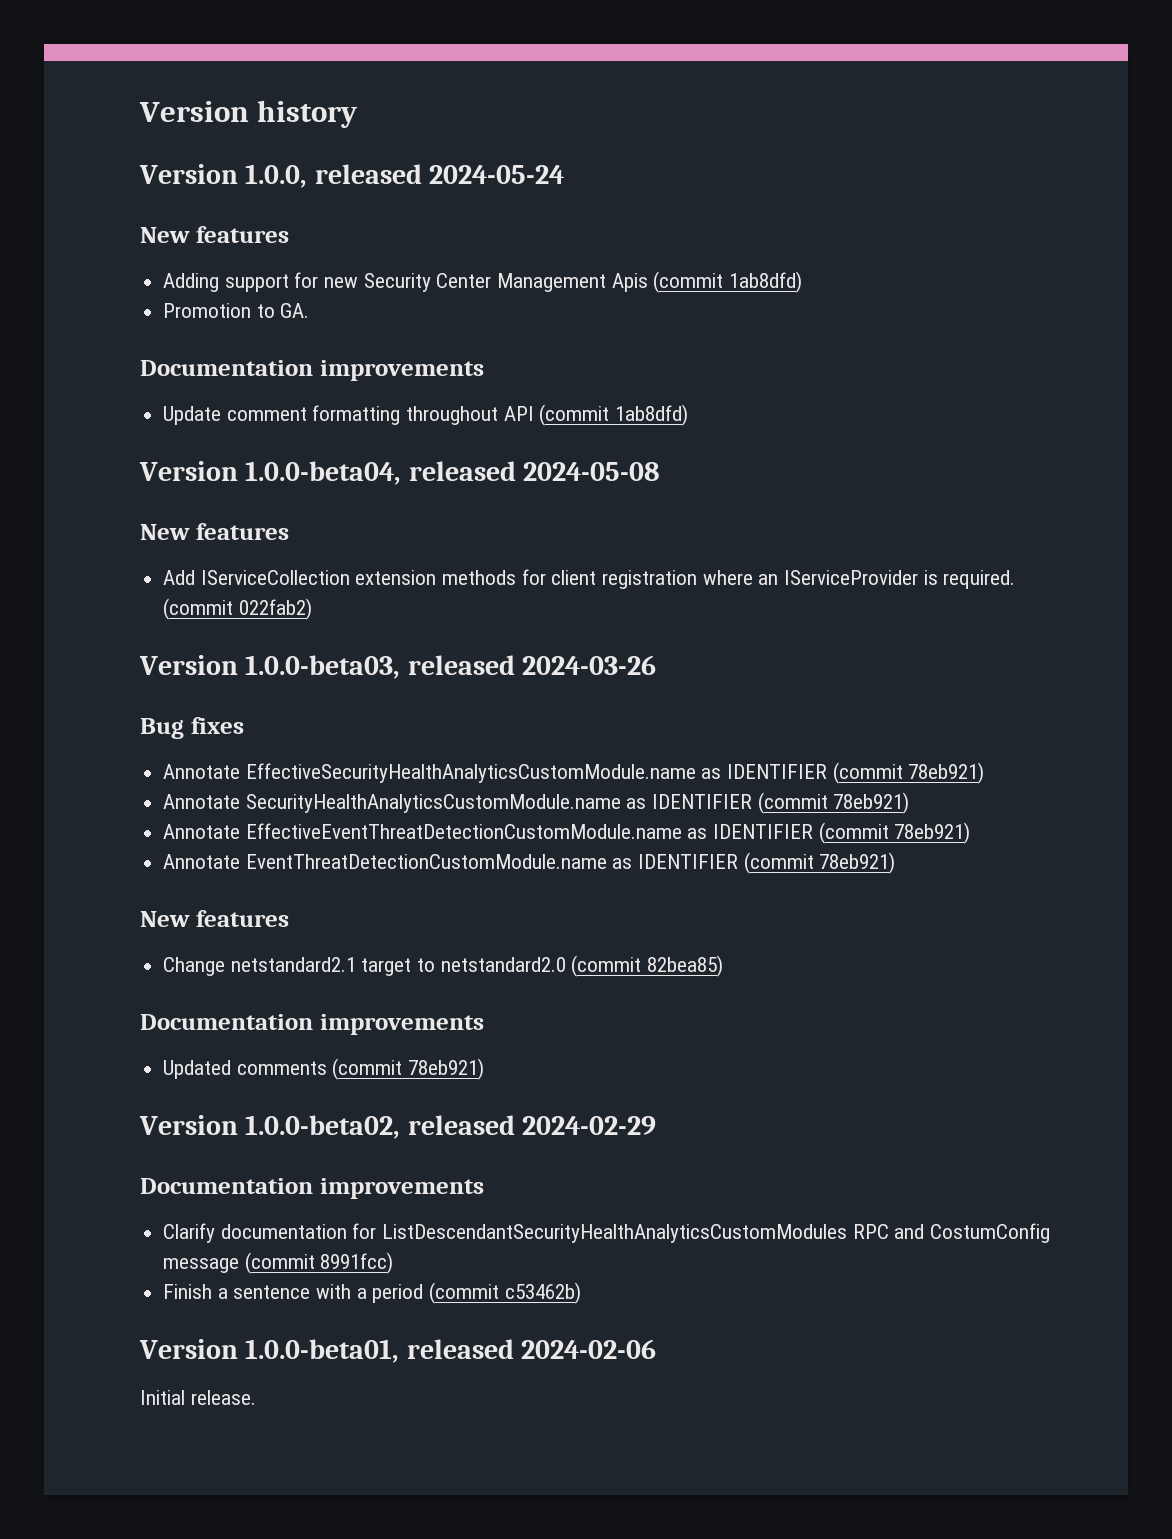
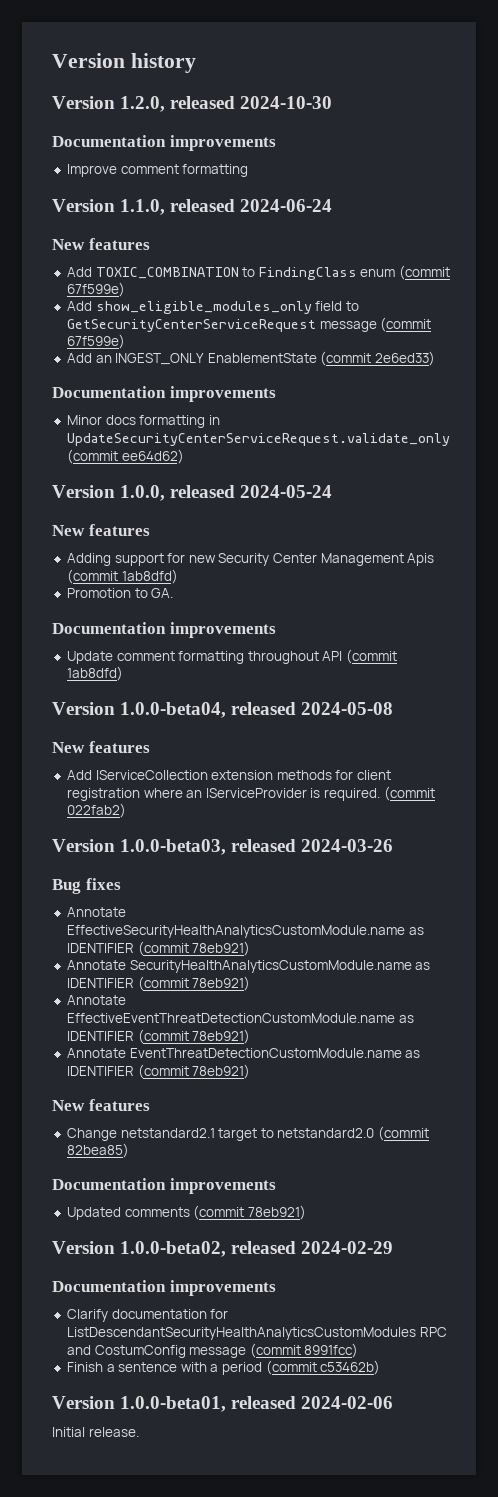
+ Version 1.2.0, released 2024-10-30
+ Documentation improvements
+ Improve comment formatting
+ Version 1.1.0, released 2024-06-24
+ New features
+ Add TOXIC_COMBINATION to FindingClass enum (commit 67f599e)
+ Add show_eligible_modules_only field to GetSecurityCenterServiceRequest message (commit 67f599e)
+ Add an INGEST_ONLY EnablementState (commit 2e6ed33)
+ Documentation improvements
+ Minor docs formatting in UpdateSecurityCenterServiceRequest.validate_only (commit ee64d62)

